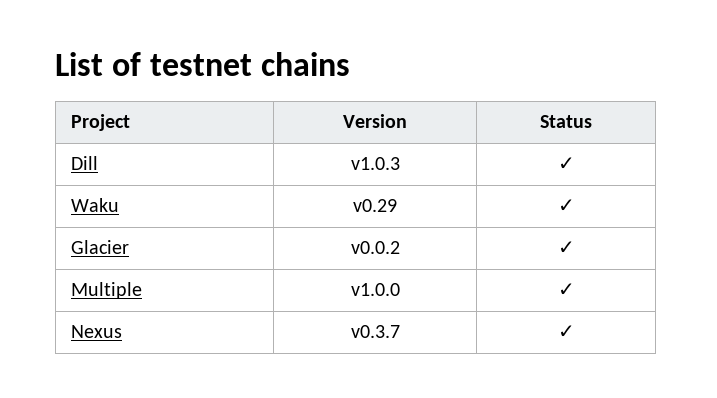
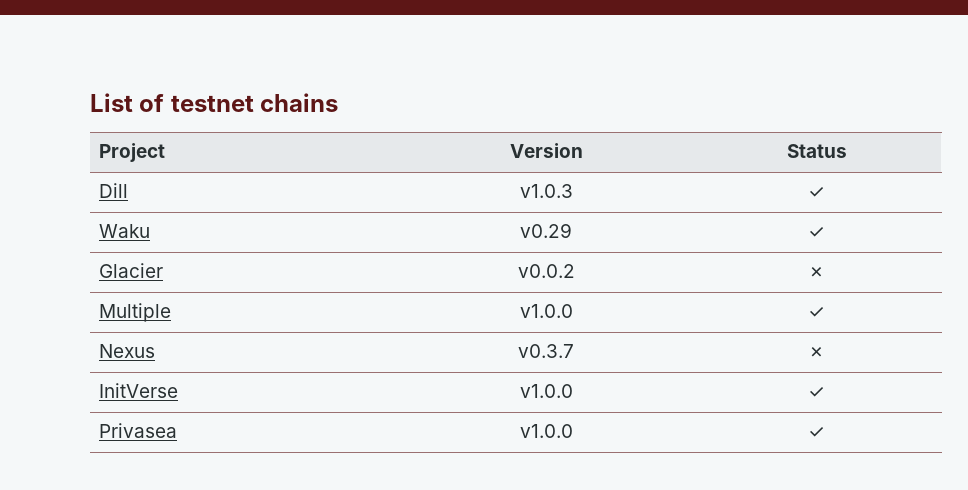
- Glacier | v0.0.2 | ✓
+ Glacier | v0.0.2 | ✗
- Nexus | v0.3.7 | ✓
+ Nexus | v0.3.7 | ✗
+ InitVerse | v1.0.0 | ✓
+ Privasea | v1.0.0 | ✓

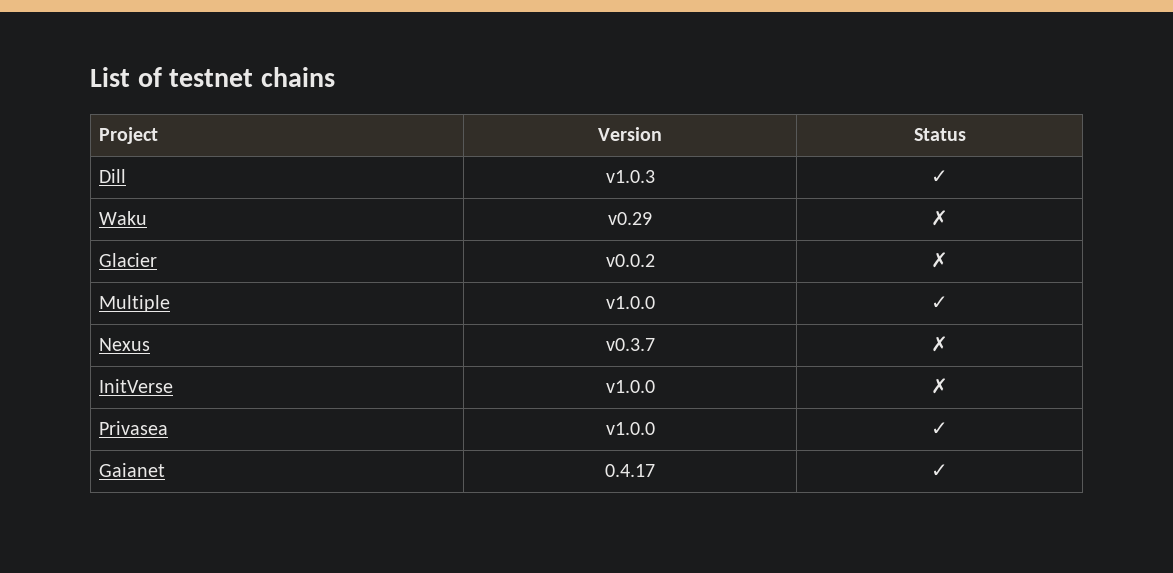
- Waku | v0.29 | ✓
+ Waku | v0.29 | ✗
- InitVerse | v1.0.0 | ✓
+ InitVerse | v1.0.0 | ✗
+ Gaianet | 0.4.17 | ✓

